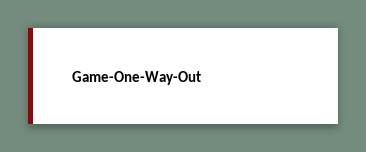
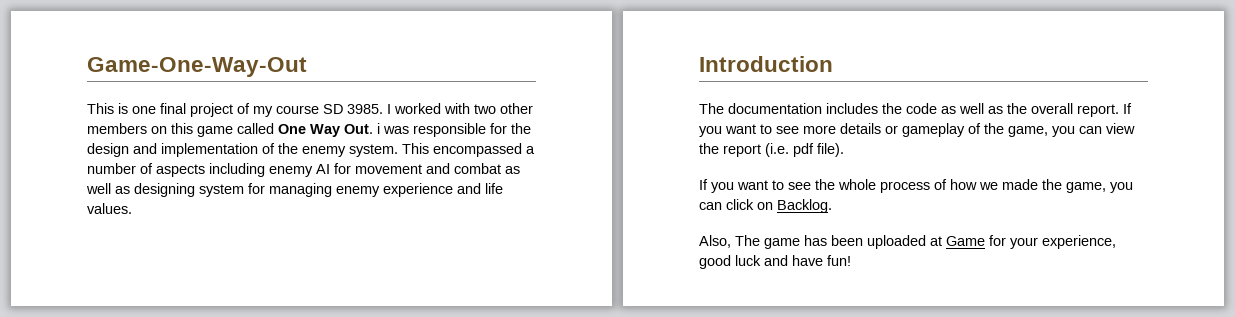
+ This is one final project of my course SD 3985. I worked with two other members on this game called One Way Out. i was responsible for the design and implementation of the enemy system. This encompassed a number of aspects including enemy AI for movement and combat as well as designing system for managing enemy experience and life values.
+ Introduction
+ The documentation includes the code as well as the overall report. If you want to see more details or gameplay of the game, you can view the report (i.e. pdf file).
+ If you want to see the whole process of how we made the game, you can click on Backlog.
+ Also, The game has been uploaded at Game for your experience, good luck and have fun!

